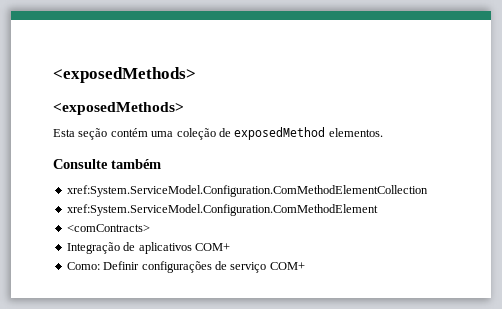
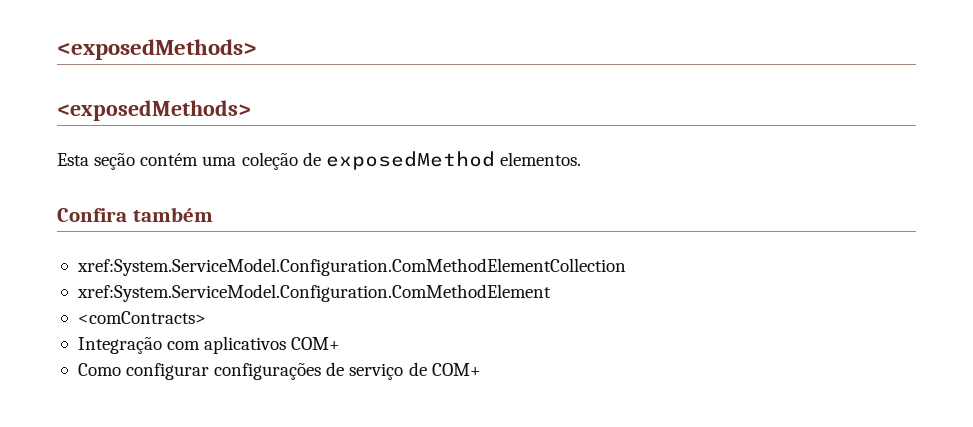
- Consulte também
+ Confira também
- Integração de aplicativos COM+
+ Integração com aplicativos COM+
- Como: Definir configurações de serviço COM+
+ Como configurar configurações de serviço de COM+

